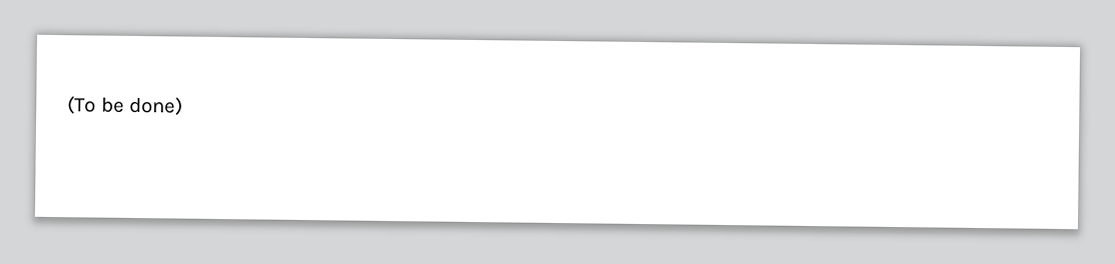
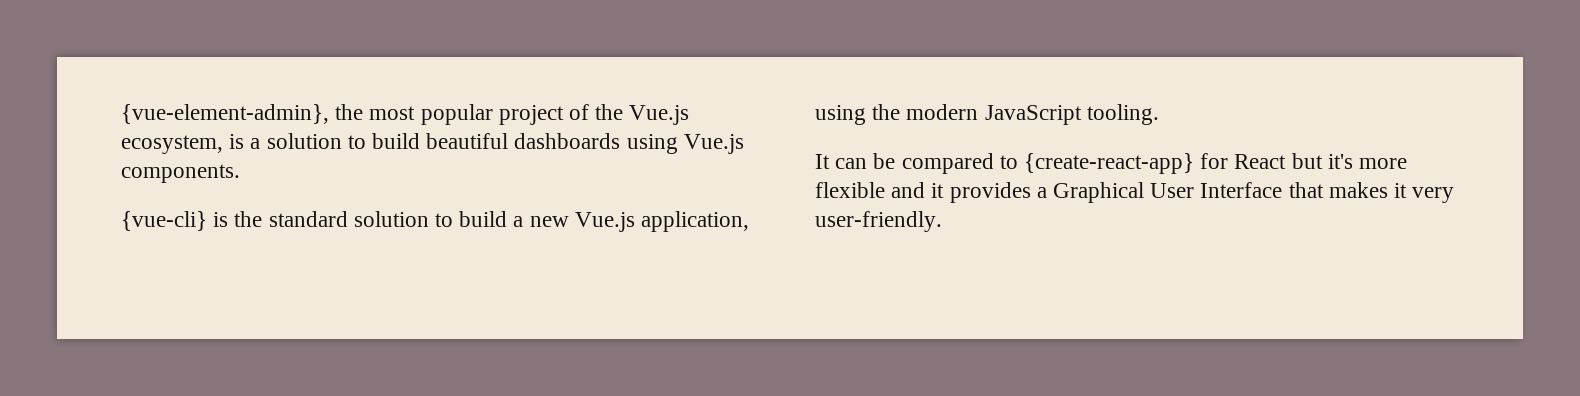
- (To be done)
+ {vue-element-admin}, the most popular project of the Vue.js ecosystem, is a solution to build beautiful dashboards using Vue.js components.
+ {vue-cli} is the standard solution to build a new Vue.js application, using the modern JavaScript tooling.
+ It can be compared to {create-react-app} for React but it's more flexible and it provides a Graphical User Interface that makes it very user-friendly.

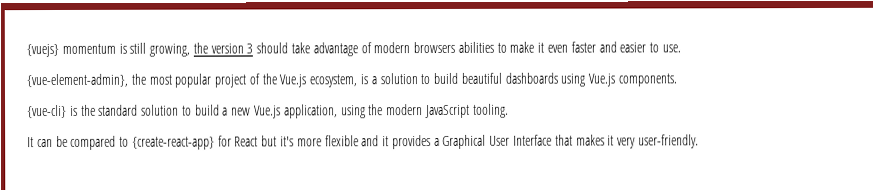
+ {vuejs} momentum is still growing, the version 3 should take advantage of modern browsers abilities to make it even faster and easier to use.

